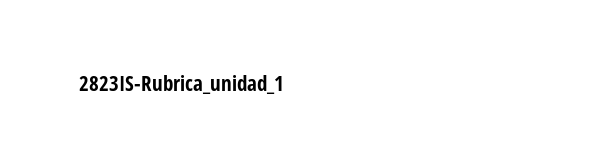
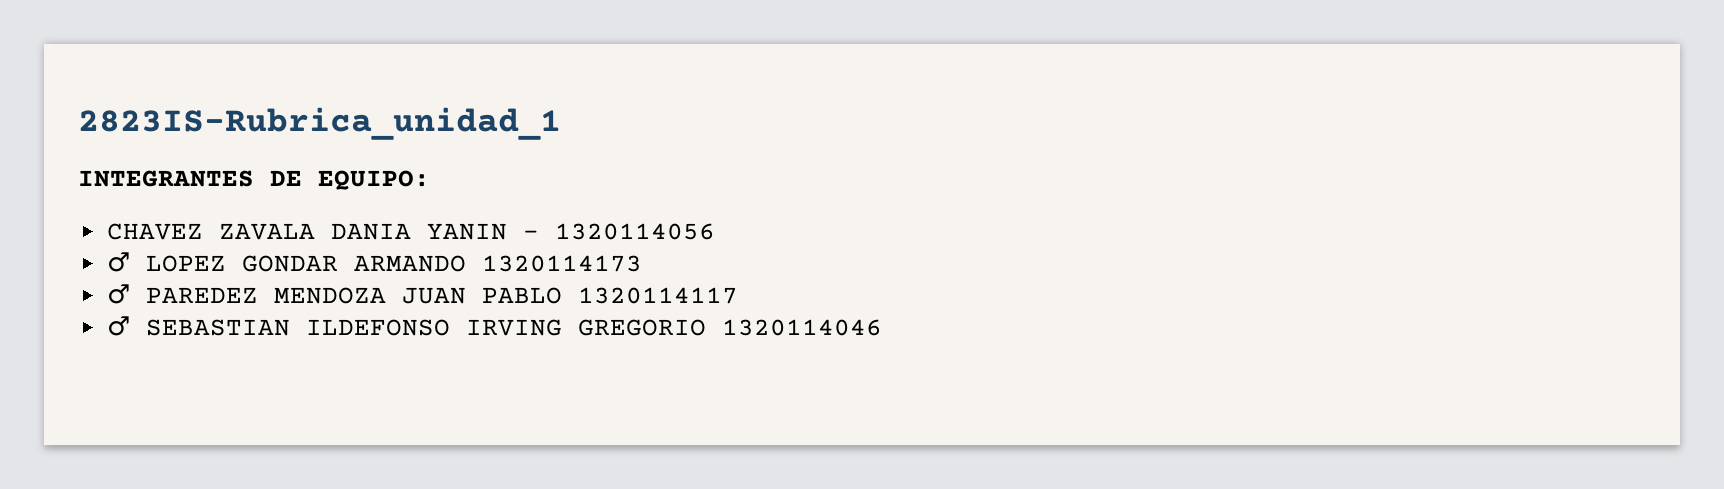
+ INTEGRANTES DE EQUIPO:
+ CHAVEZ ZAVALA DANIA YANIN - 1320114056
+ ♂ LOPEZ GONDAR ARMANDO 1320114173
+ ♂ PAREDEZ MENDOZA JUAN PABLO 1320114117
+ ♂ SEBASTIAN ILDEFONSO IRVING GREGORIO 1320114046

